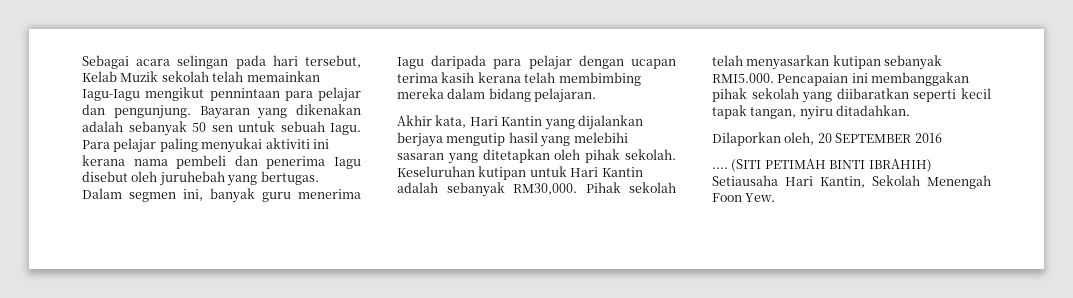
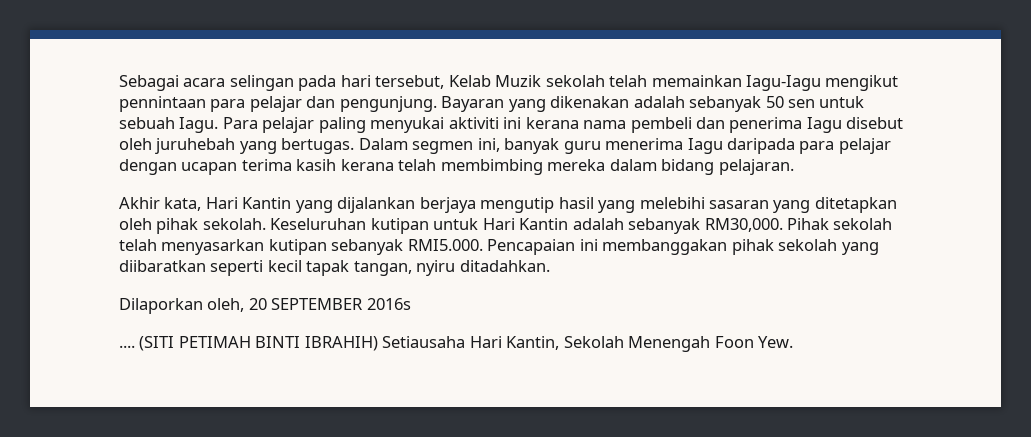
- Dilaporkan oleh, 20 SEPTEMBER 2016
+ Dilaporkan oleh, 20 SEPTEMBER 2016s

